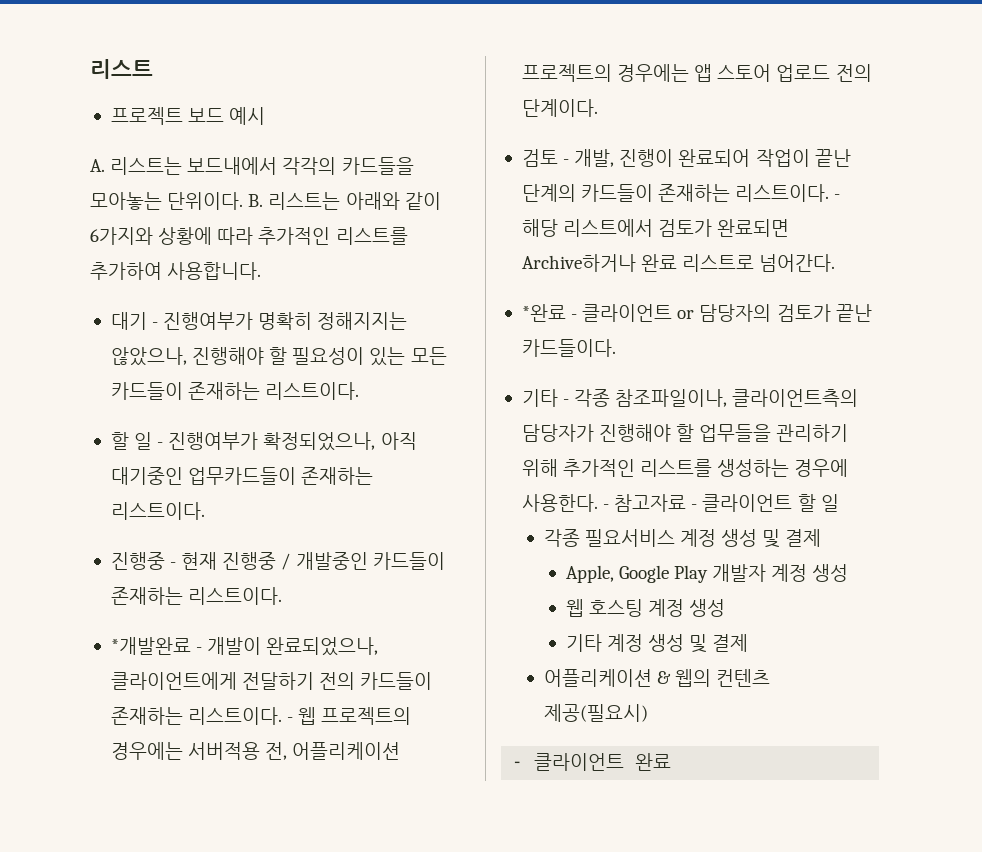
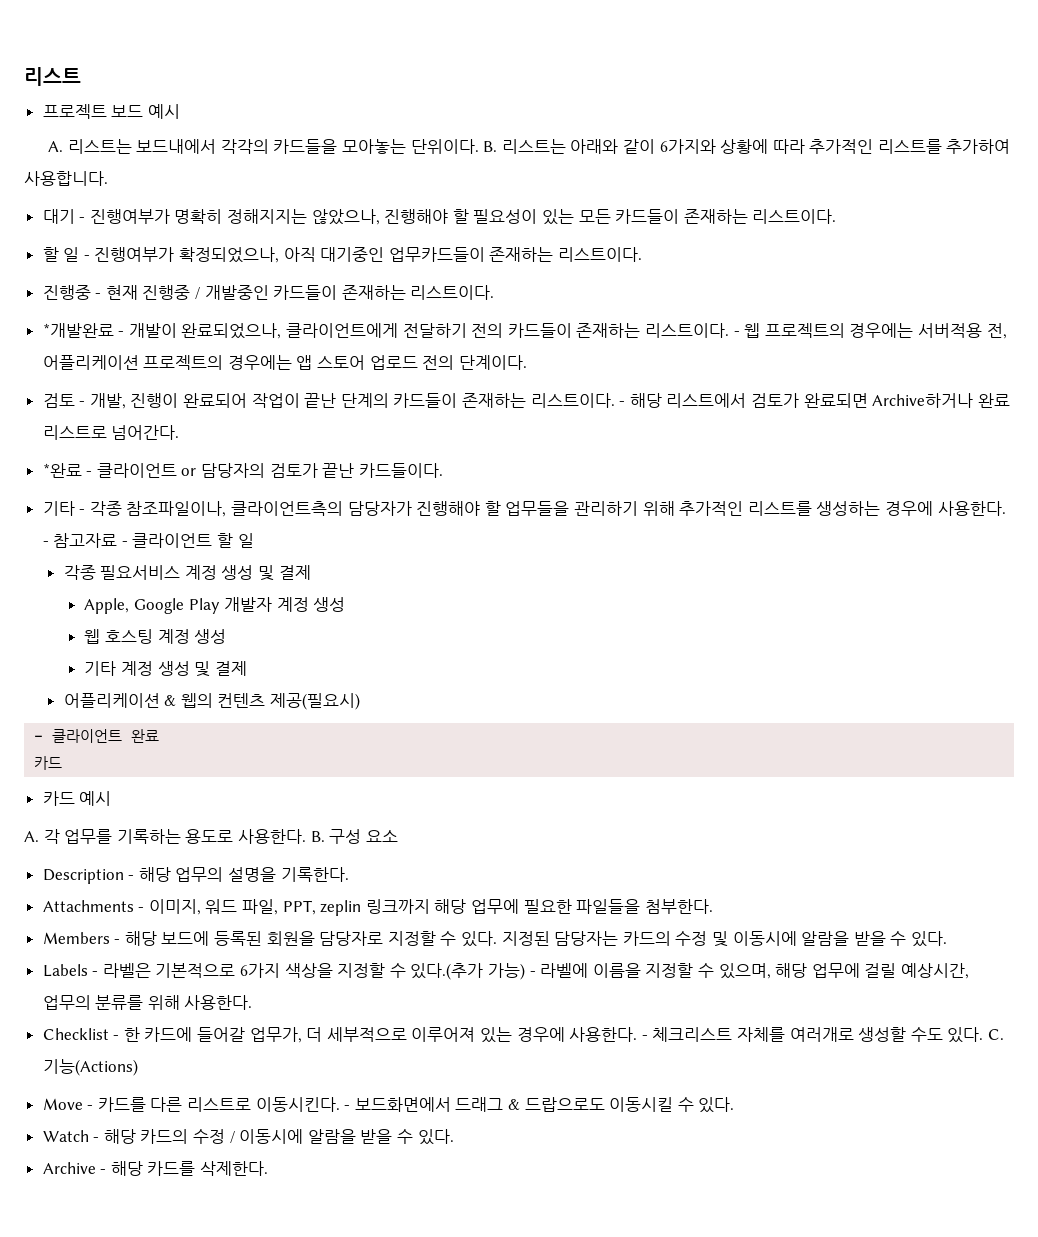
  - 클라이언트 완료
+ 카드
+ 카드 예시
+ A. 각 업무를 기록하는 용도로 사용한다. B. 구성 요소
+ Description - 해당 업무의 설명을 기록한다.
+ Attachments - 이미지, 워드 파일, PPT, zeplin 링크까지 해당 업무에 필요한 파일들을 첨부한다.
+ Members - 해당 보드에 등록된 회원을 담당자로 지정할 수 있다. 지정된 담당자는 카드의 수정 및 이동시에 알람을 받을 수 있다.
+ Labels - 라벨은 기본적으로 6가지 색상을 지정할 수 있다.(추가 가능) - 라벨에 이름을 지정할 수 있으며, 해당 업무에 걸릴 예상시간, 업무의 분류를 위해 사용한다.
+ Checklist - 한 카드에 들어갈 업무가, 더 세부적으로 이루어져 있는 경우에 사용한다. - 체크리스트 자체를 여러개로 생성할 수도 있다. C. 기능(Actions)
+ Move - 카드를 다른 리스트로 이동시킨다. - 보드화면에서 드래그 & 드랍으로도 이동시킬 수 있다.
+ Watch - 해당 카드의 수정 / 이동시에 알람을 받을 수 있다.
+ Archive - 해당 카드를 삭제한다.

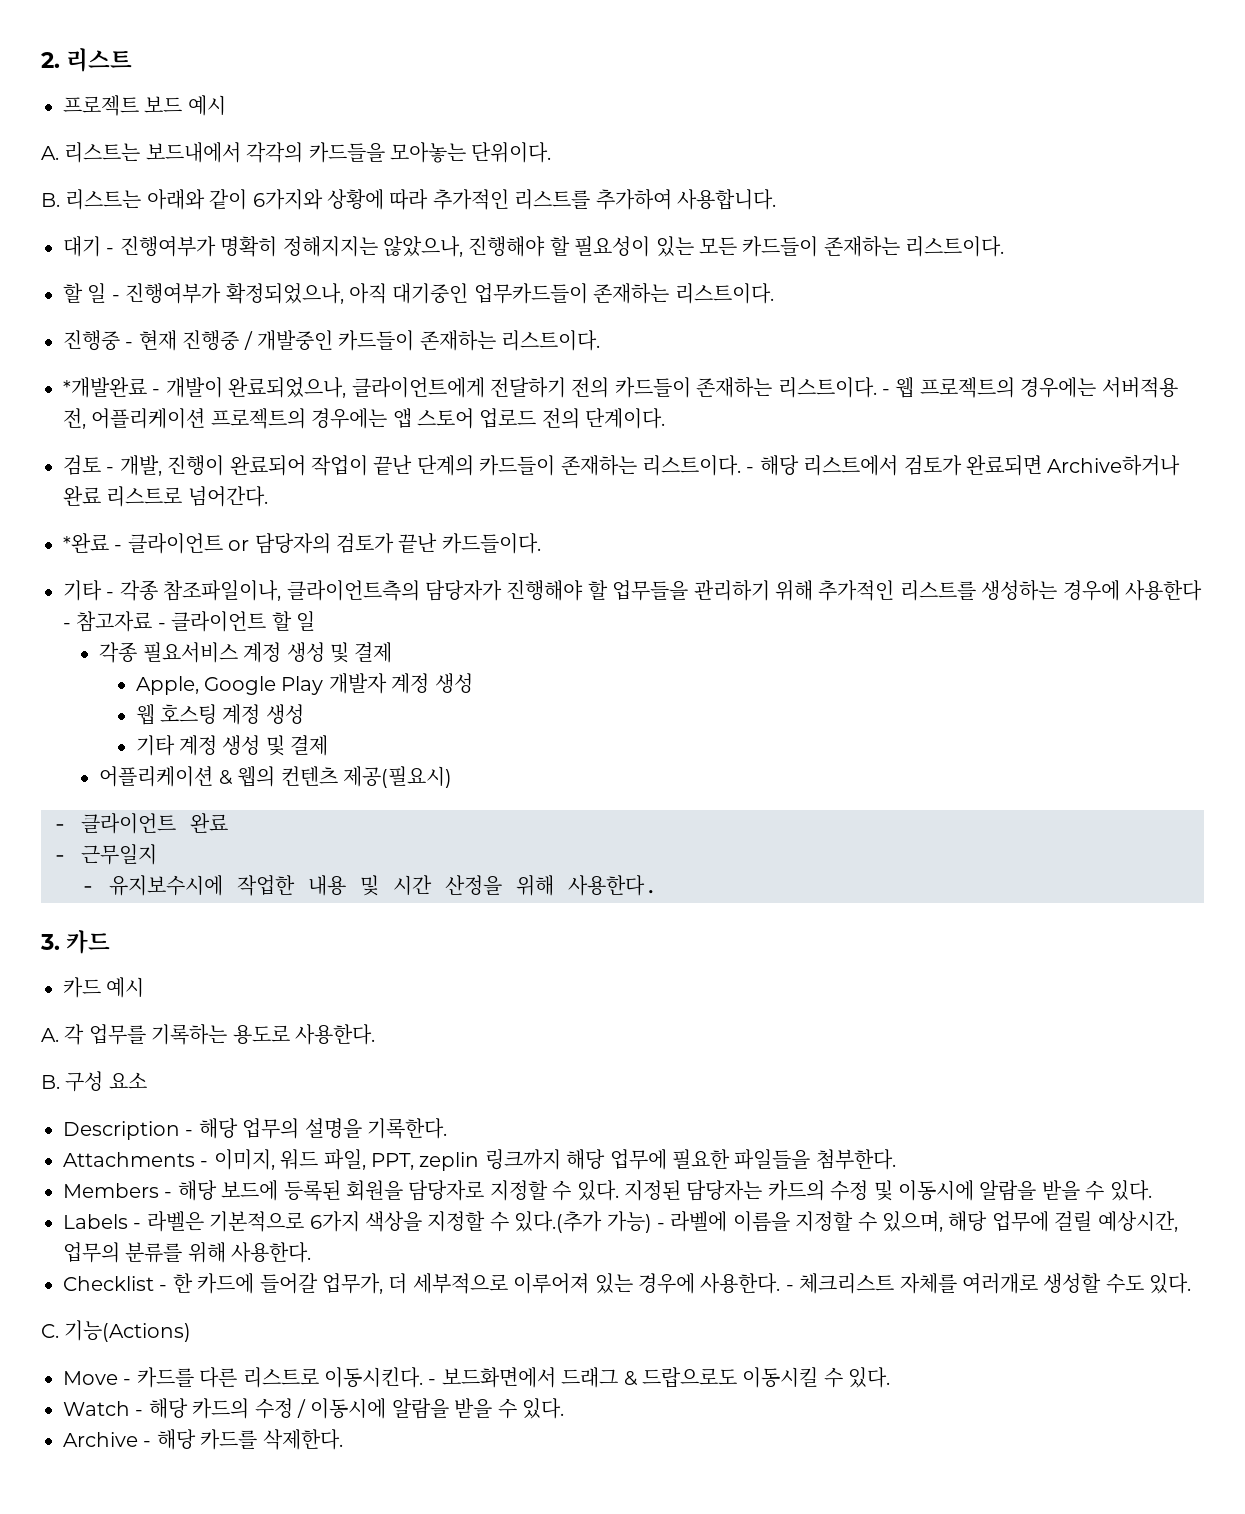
- 리스트
+ 2. 리스트
- A. 리스트는 보드내에서 각각의 카드들을 모아놓는 단위이다. B. 리스트는 아래와 같이 6가지와 상황에 따라 추가적인 리스트를 추가하여 사용합니다.
+ A. 리스트는 보드내에서 각각의 카드들을 모아놓는 단위이다.
+ B. 리스트는 아래와 같이 6가지와 상황에 따라 추가적인 리스트를 추가하여 사용합니다.
- 기타 - 각종 참조파일이나, 클라이언트측의 담당자가 진행해야 할 업무들을 관리하기 위해 추가적인 리스트를 생성하는 경우에 사용한다. - 참고자료 - 클라이언트 할 일
+ 기타 - 각종 참조파일이나, 클라이언트측의 담당자가 진행해야 할 업무들을 관리하기 위해 추가적인 리스트를 생성하는 경우에 사용한다 - 참고자료 - 클라이언트 할 일
  - 클라이언트 완료
- 카드
+ - 근무일지
+ - 유지보수시에 작업한 내용 및 시간 산정을 위해 사용한다.
+ 3. 카드
- A. 각 업무를 기록하는 용도로 사용한다. B. 구성 요소
+ A. 각 업무를 기록하는 용도로 사용한다.
+ B. 구성 요소
- - 체크리스트 자체를 여러개로 생성할 수도 있다. C. 기능(Actions)
+ - 체크리스트 자체를 여러개로 생성할 수도 있다.
+ C. 기능(Actions)

